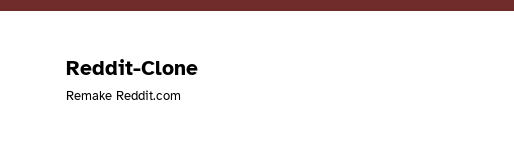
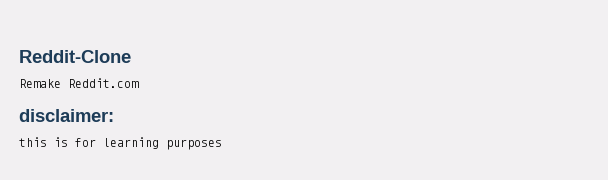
+ disclaimer:
+ this is for learning purposes

